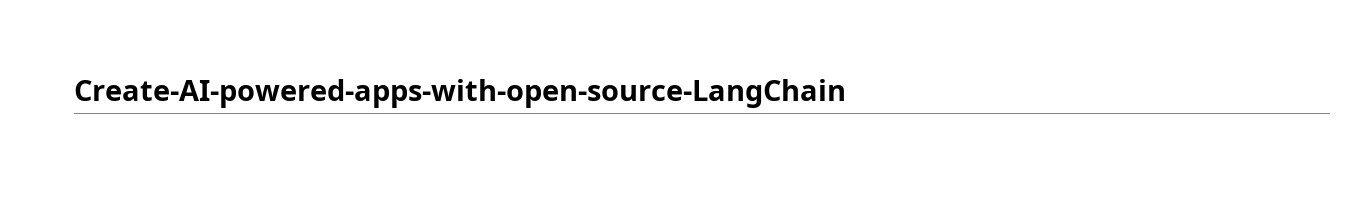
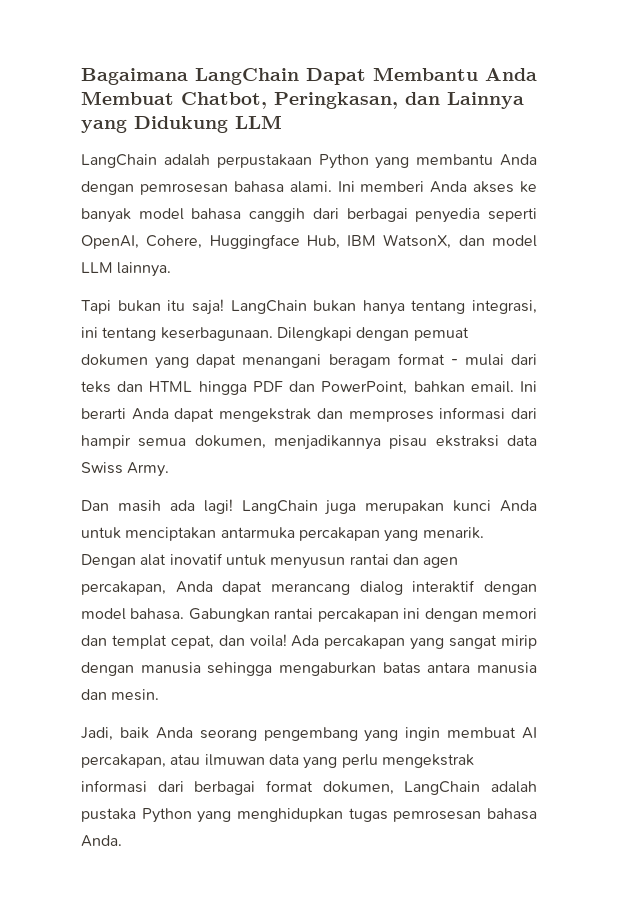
- Create-AI-powered-apps-with-open-source-LangChain
+ Bagaimana LangChain Dapat Membantu Anda Membuat Chatbot, Peringkasan, dan Lainnya yang Didukung LLM
+ LangChain adalah perpustakaan Python yang membantu Anda dengan pemrosesan bahasa alami. Ini memberi Anda akses ke banyak model bahasa canggih dari berbagai penyedia seperti OpenAI, Cohere, Huggingface Hub, IBM WatsonX, dan model LLM lainnya.
+ Tapi bukan itu saja! LangChain bukan hanya tentang integrasi, ini tentang keserbagunaan. Dilengkapi dengan pemuat dokumen yang dapat menangani beragam format - mulai dari teks dan HTML hingga PDF dan PowerPoint, bahkan email. Ini berarti Anda dapat mengekstrak dan memproses informasi dari hampir semua dokumen, menjadikannya pisau ekstraksi data Swiss Army.
+ Dan masih ada lagi! LangChain juga merupakan kunci Anda untuk menciptakan antarmuka percakapan yang menarik. Dengan alat inovatif untuk menyusun rantai dan agen percakapan, Anda dapat merancang dialog interaktif dengan model bahasa. Gabungkan rantai percakapan ini dengan memori dan templat cepat, dan voila! Ada percakapan yang sangat mirip dengan manusia sehingga mengaburkan batas antara manusia dan mesin.
+ Jadi, baik Anda seorang pengembang yang ingin membuat AI percakapan, atau ilmuwan data yang perlu mengekstrak informasi dari berbagai format dokumen, LangChain adalah pustaka Python yang menghidupkan tugas pemrosesan bahasa Anda.

